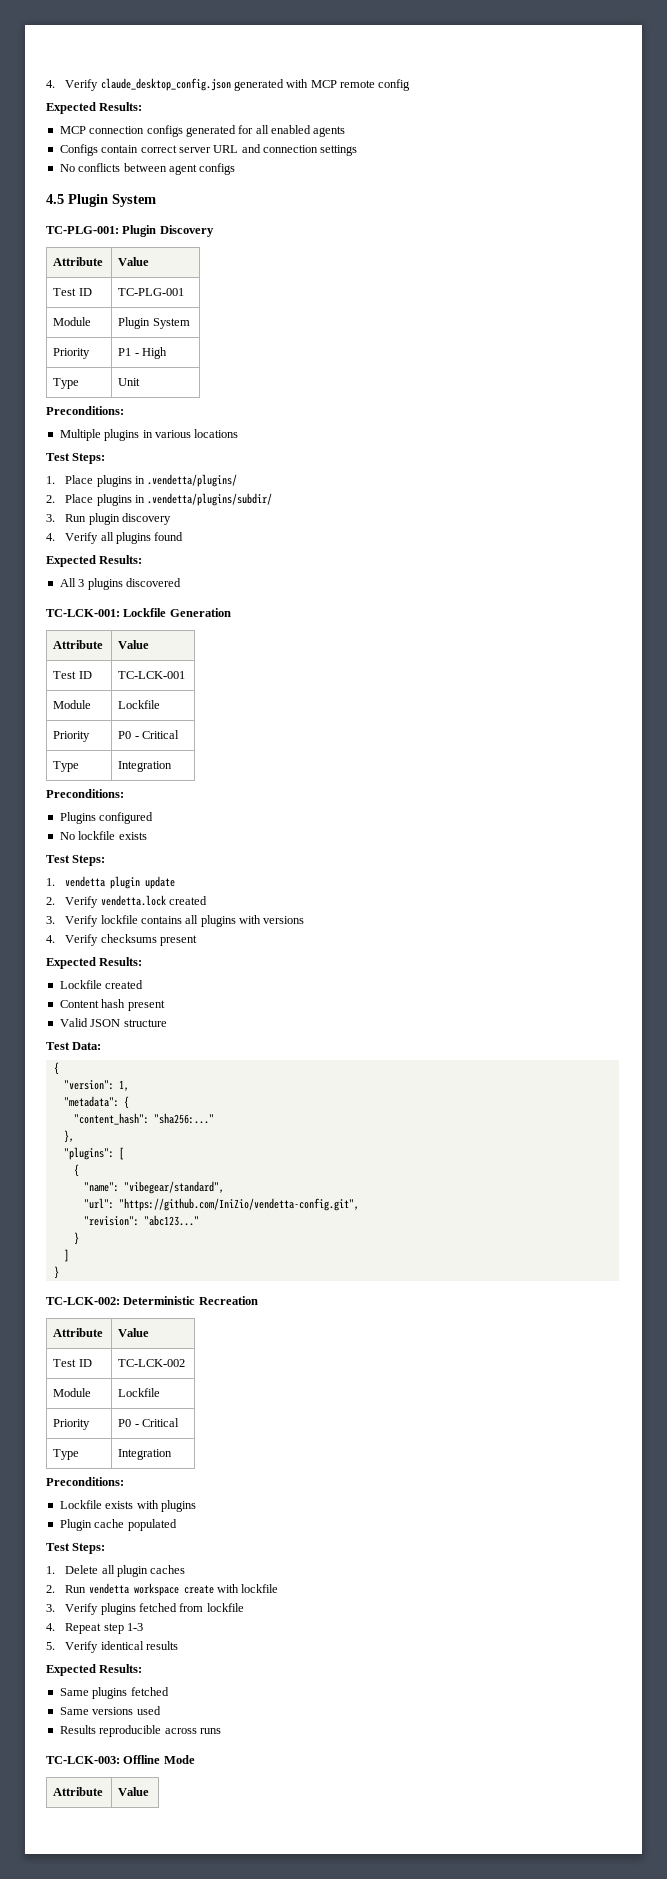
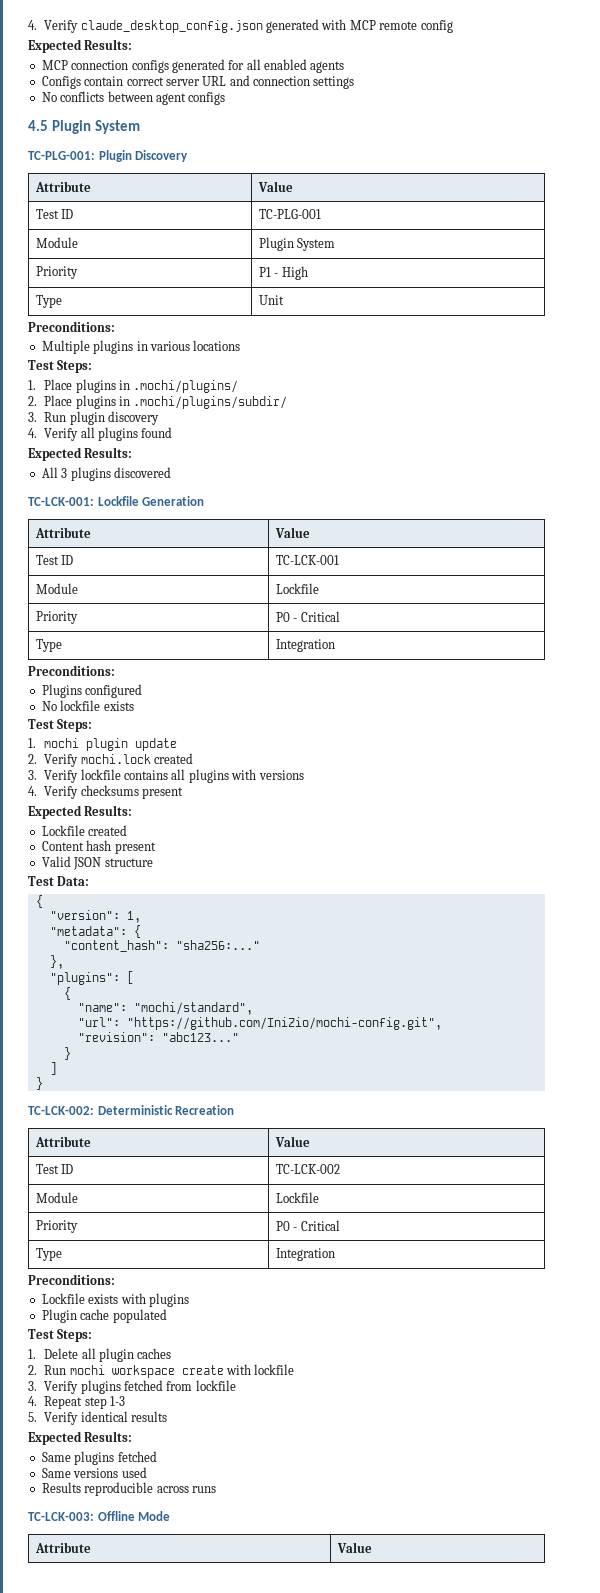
- 1. Place plugins in .vendetta/plugins/
+ 1. Place plugins in .mochi/plugins/
- 2. Place plugins in .vendetta/plugins/subdir/
+ 2. Place plugins in .mochi/plugins/subdir/
- 1. vendetta plugin update
+ 1. mochi plugin update
- 2. Verify vendetta.lock created
+ 2. Verify mochi.lock created
- "name": "vibegear/standard",
+ "name": "mochi/standard",
- "url": "https://github.com/IniZio/vendetta-config.git",
+ "url": "https://github.com/IniZio/mochi-config.git",
- 2. Run vendetta workspace create with lockfile
+ 2. Run mochi workspace create with lockfile

